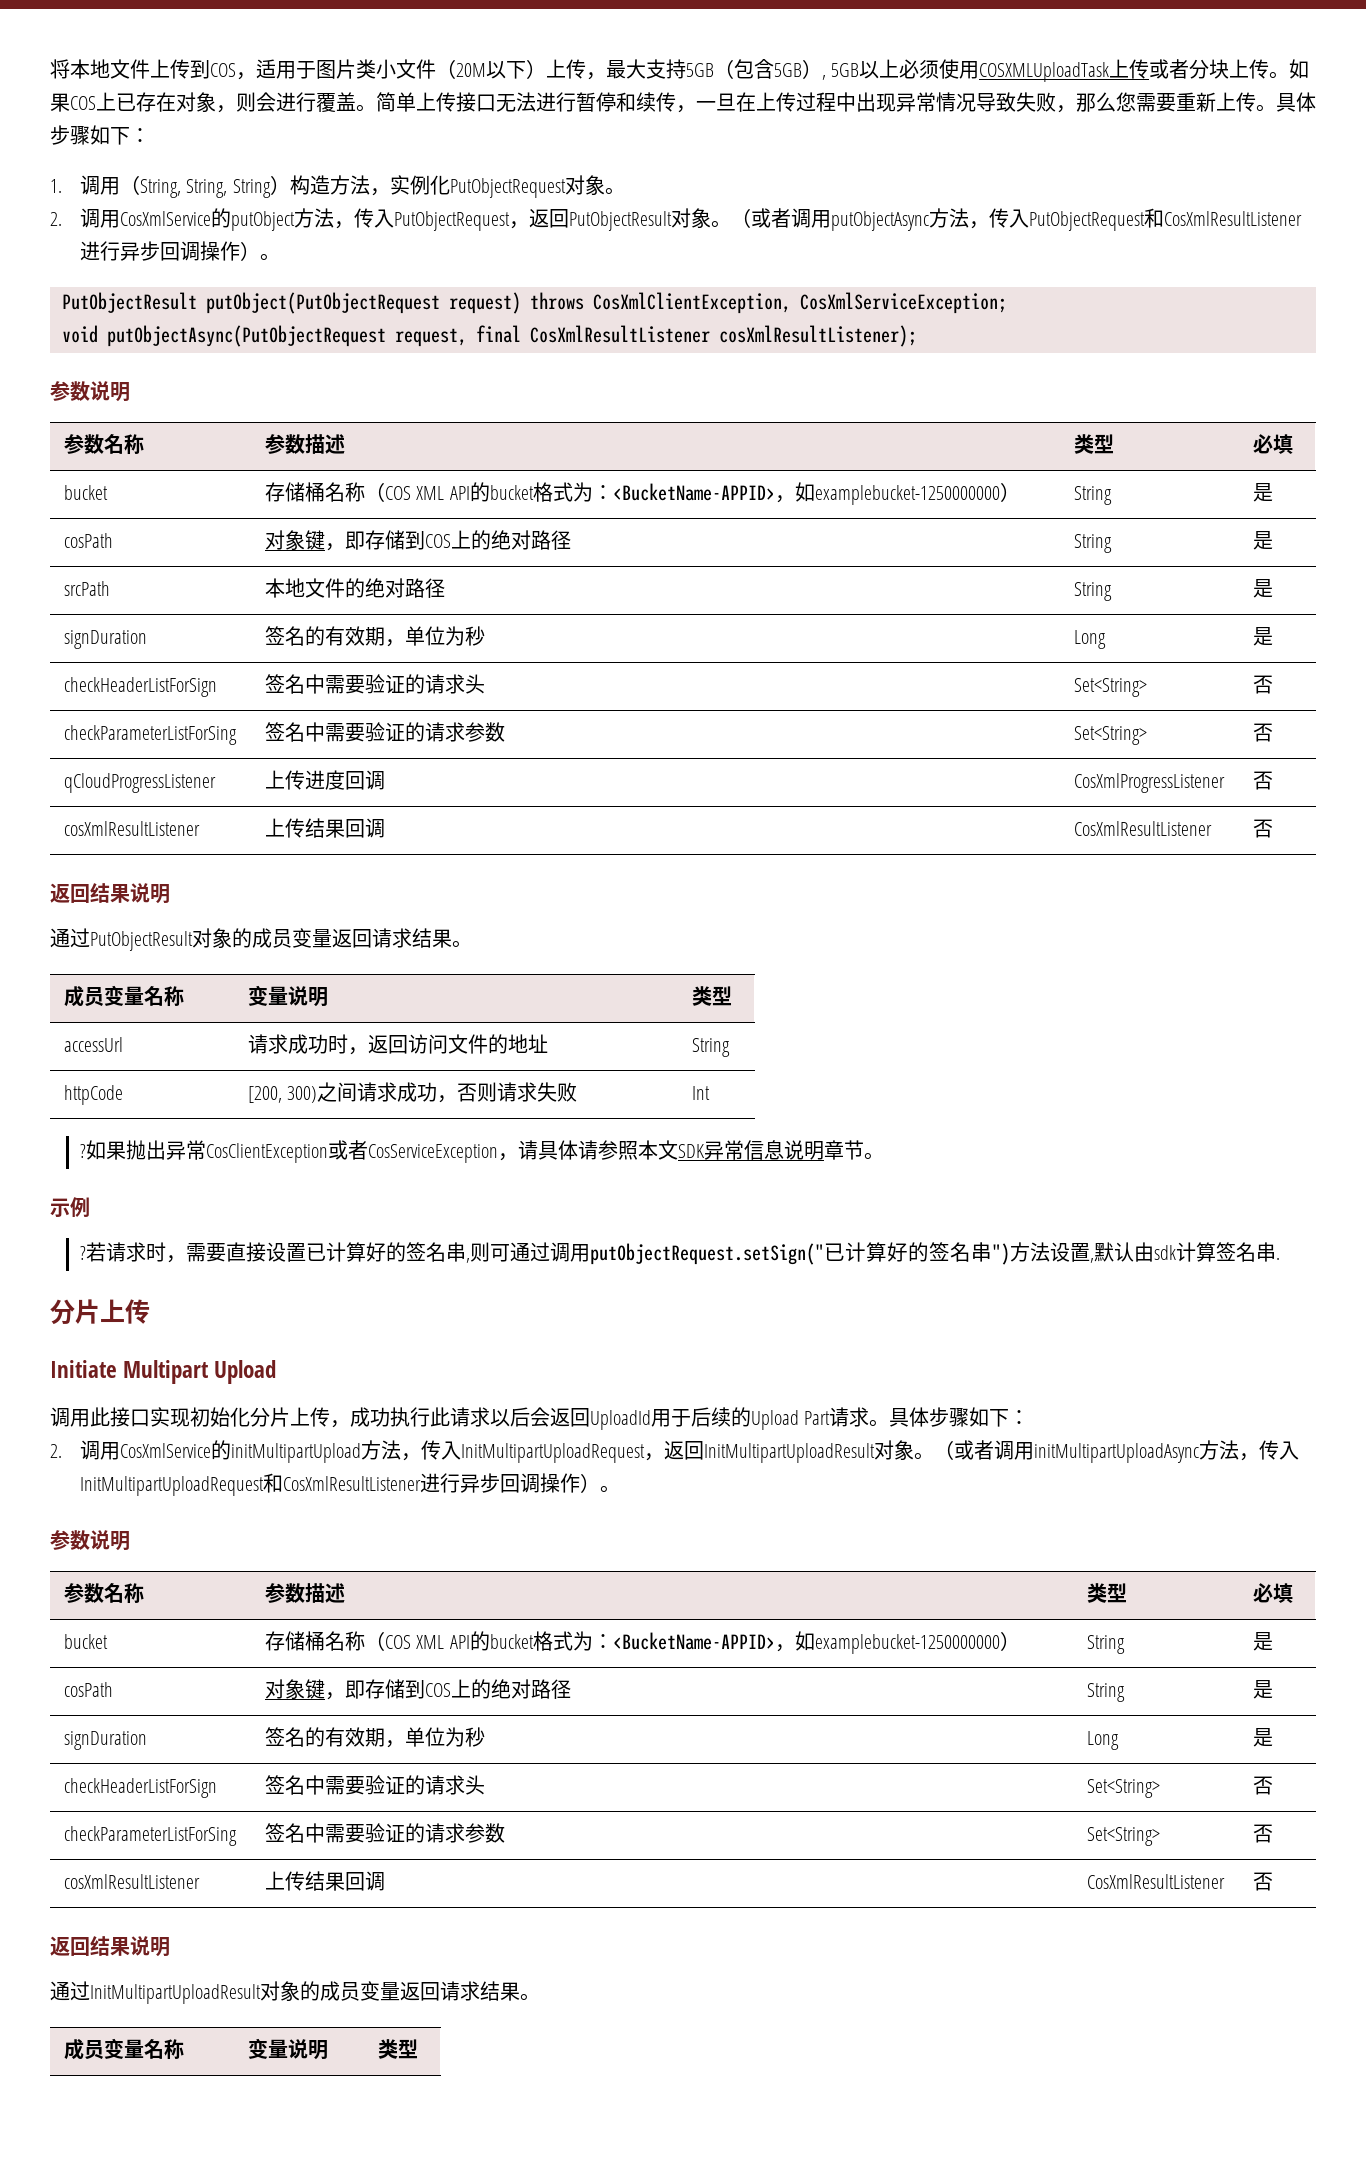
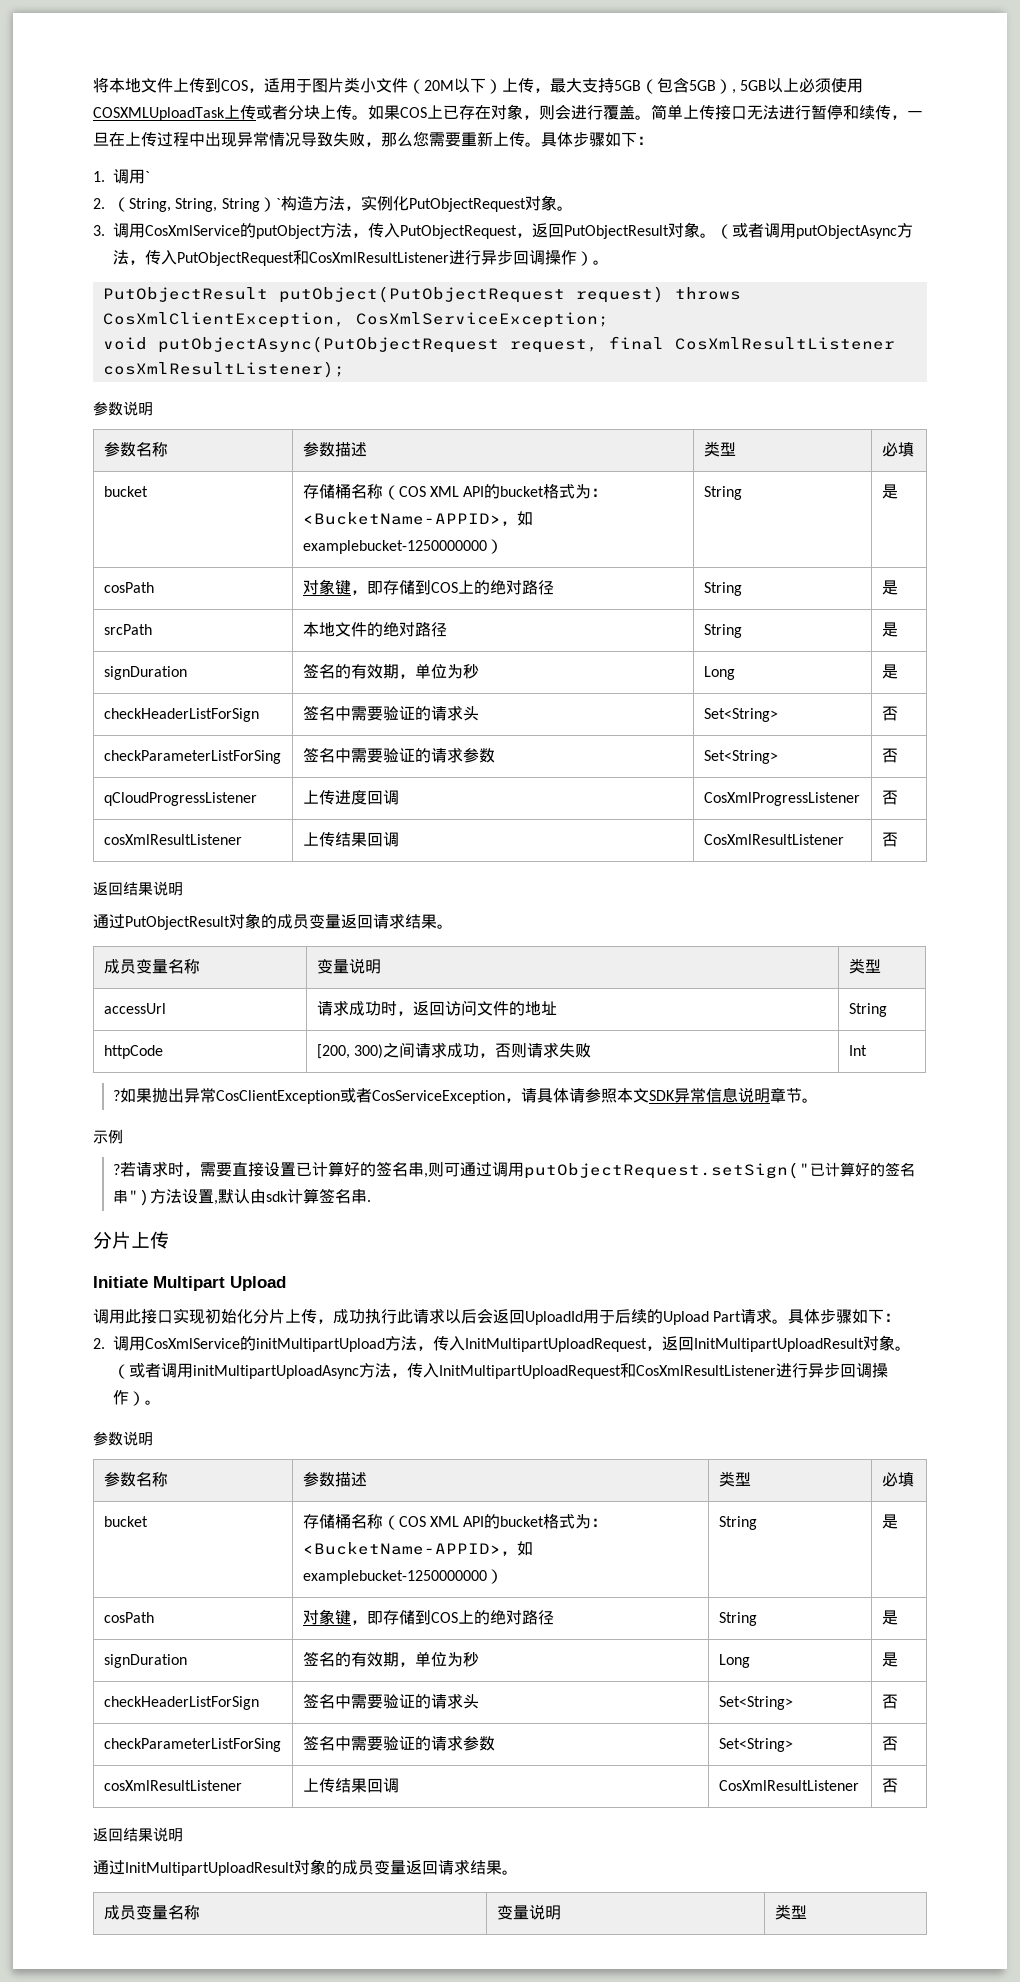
- 1.调用（String, String, String）构造方法，实例化PutObjectRequest对象。
+ 1.调用`
+ 2.（String, String, String）`构造方法，实例化PutObjectRequest对象。
- 2.调用CosXmlService的putObject方法，传入PutObjectRequest，返回PutObjectResult对象。
+ 3.调用CosXmlService的putObject方法，传入PutObjectRequest，返回PutObjectResult对象。

